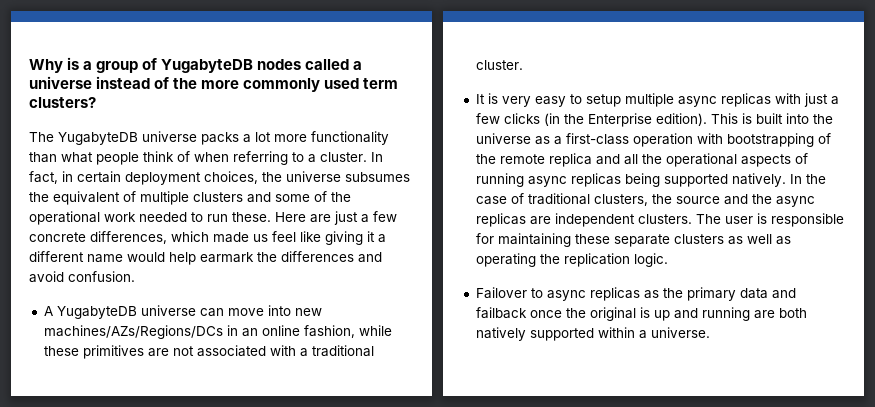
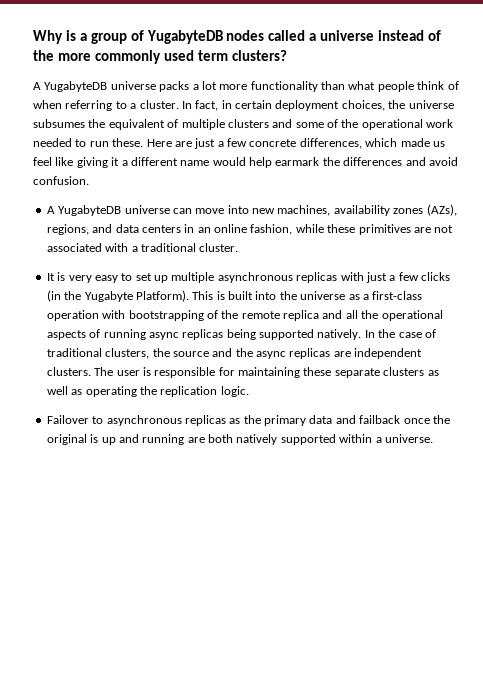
- The YugabyteDB universe packs a lot more functionality than what people think of when referring to a cluster.
+ A YugabyteDB universe packs a lot more functionality than what people think of when referring to a cluster.
- A YugabyteDB universe can move into new machines/AZs/Regions/DCs in an online fashion, while these primitives are not associated with a traditional cluster.
+ A YugabyteDB universe can move into new machines, availability zones (AZs), regions, and data centers in an online fashion, while these primitives are not associated with a traditional cluster.
- It is very easy to setup multiple async replicas with just a few clicks (in the Enterprise edition).
+ It is very easy to set up multiple asynchronous replicas with just a few clicks (in the Yugabyte Platform).
- Failover to async replicas as the primary data and failback once the original is up and running are both natively supported within a universe.
+ Failover to asynchronous replicas as the primary data and failback once the original is up and running are both natively supported within a universe.

